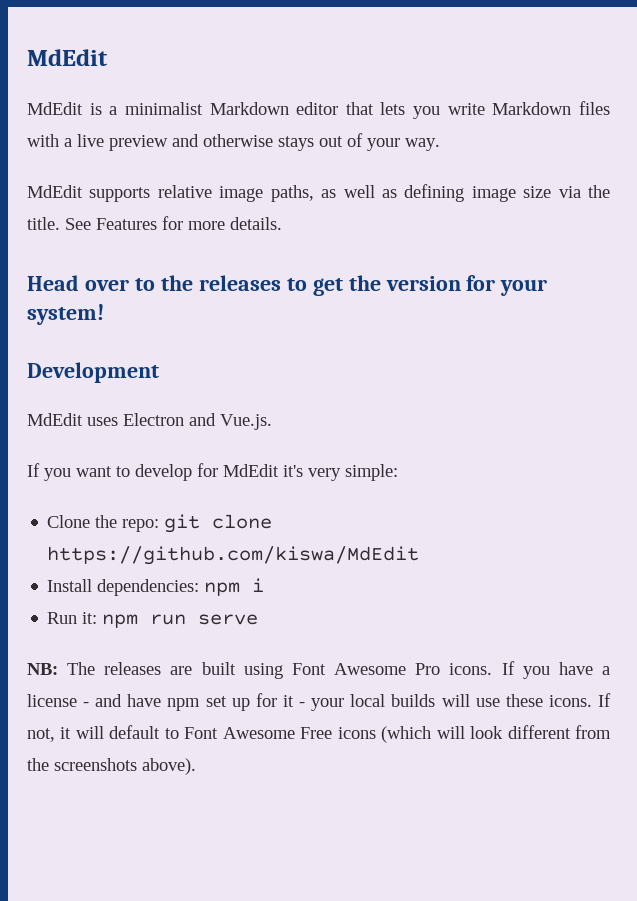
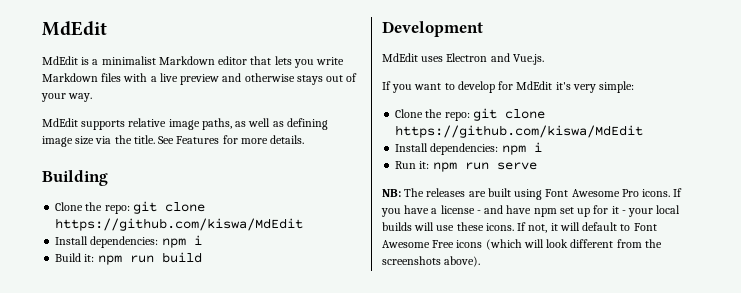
- Head over to the releases to get the version for your system!
+ Building
+ Clone the repo: git clone https://github.com/kiswa/MdEdit
+ Install dependencies: npm i
+ Build it: npm run build

